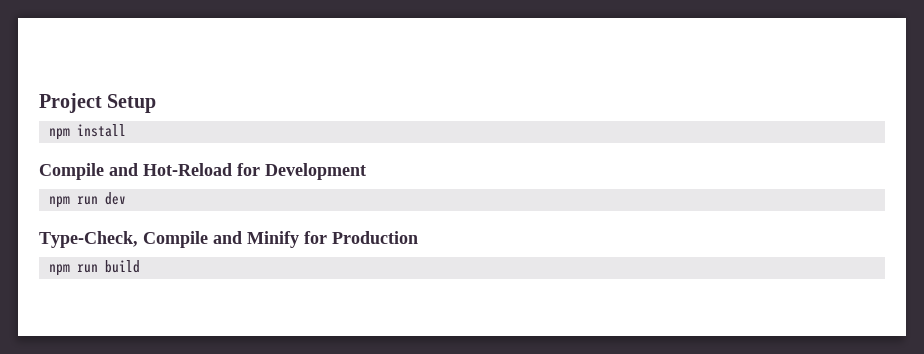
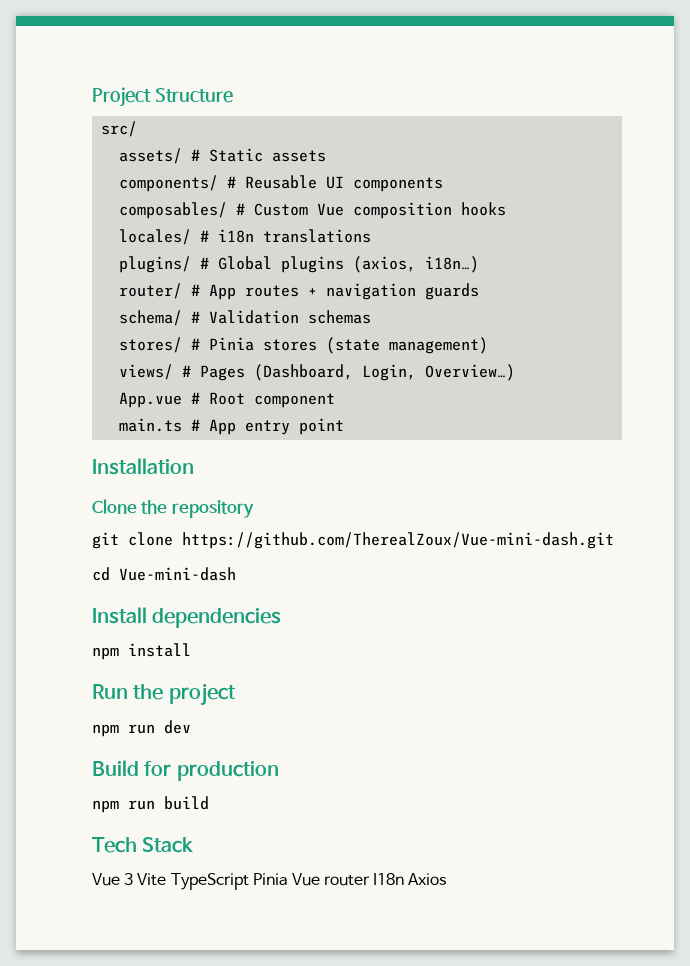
- Project Setup
+ Project Structure
+ src/
+ assets/ # Static assets
+ components/ # Reusable UI components
+ composables/ # Custom Vue composition hooks
+ locales/ # i18n translations
+ plugins/ # Global plugins (axios, i18n…)
+ router/ # App routes + navigation guards
+ schema/ # Validation schemas
+ stores/ # Pinia stores (state management)
+ views/ # Pages (Dashboard, Login, Overview…)
+ App.vue # Root component
+ main.ts # App entry point
+ Installation
+ Clone the repository
+ git clone https://github.com/TherealZoux/Vue-mini-dash.git
+ cd Vue-mini-dash
+ Install dependencies
  npm install
- Compile and Hot-Reload for Development
+ Run the project
  npm run dev
- Type-Check, Compile and Minify for Production
+ Build for production
  npm run build
+ Tech Stack
+ Vue 3 Vite TypeScript Pinia Vue router I18n Axios

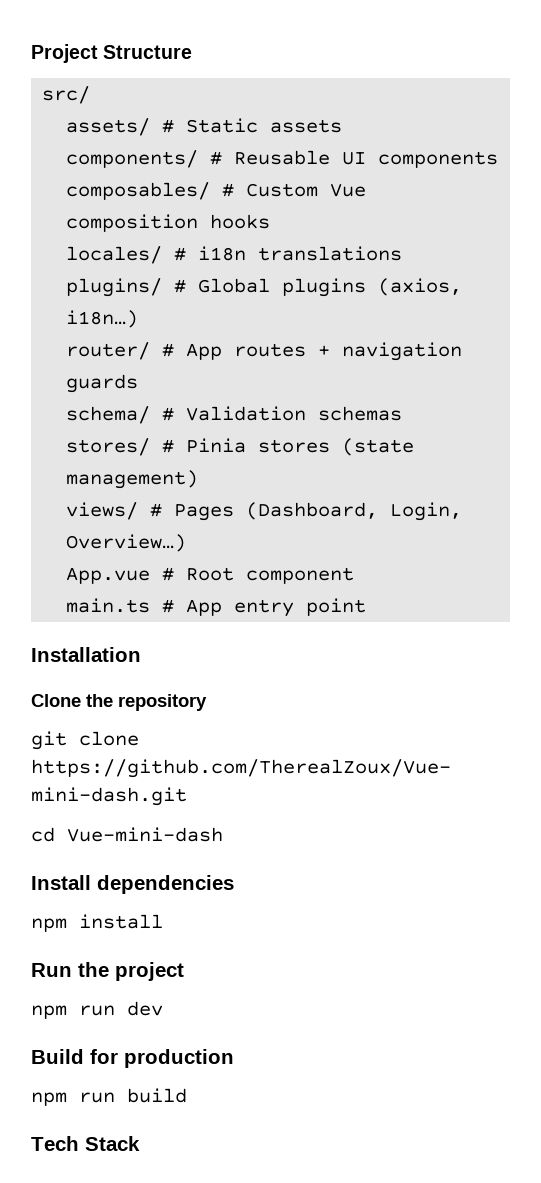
- Vue 3 Vite TypeScript Pinia Vue router I18n Axios

